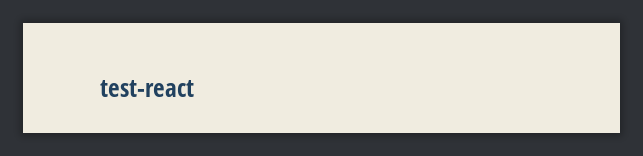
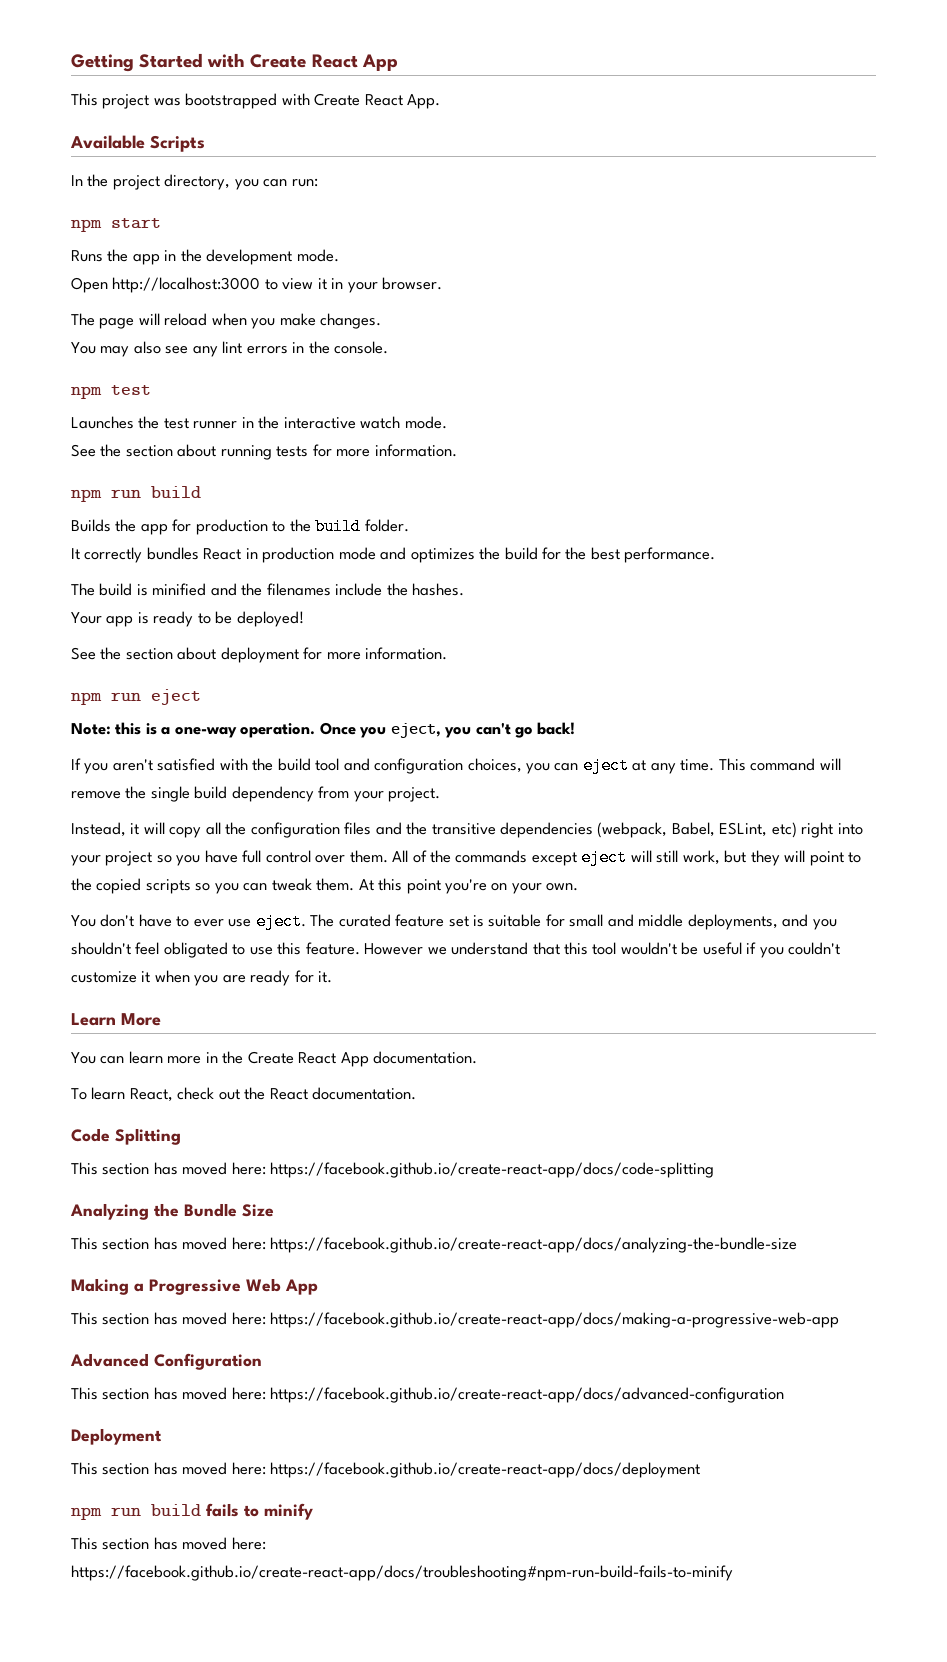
- test-react
+ Getting Started with Create React App
+ This project was bootstrapped with Create React App.
+ Available Scripts
+ In the project directory, you can run:
+ npm start
+ Runs the app in the development mode.
+ Open http://localhost:3000 to view it in your browser.
+ The page will reload when you make changes.
+ You may also see any lint errors in the console.
+ npm test
+ Launches the test runner in the interactive watch mode.
+ See the section about running tests for more information.
+ npm run build
+ Builds the app for production to the build folder.
+ It correctly bundles React in production mode and optimizes the build for the best performance.
+ The build is minified and the filenames include the hashes.
+ Your app is ready to be deployed!
+ See the section about deployment for more information.
+ npm run eject
+ Note: this is a one-way operation. Once you eject, you can't go back!
+ If you aren't satisfied with the build tool and configuration choices, you can eject at any time. This command will remove the single build dependency from your project.
+ Instead, it will copy all the configuration files and the transitive dependencies (webpack, Babel, ESLint, etc) right into your project so you have full control over them. All of the commands except eject will still work, but they will point to the copied scripts so you can tweak them. At this point you're on your own.
+ You don't have to ever use eject. The curated feature set is suitable for small and middle deployments, and you shouldn't feel obligated to use this feature. However we understand that this tool wouldn't be useful if you couldn't customize it when you are ready for it.
+ Learn More
+ You can learn more in the Create React App documentation.
+ To learn React, check out the React documentation.
+ Code Splitting
+ This section has moved here: https://facebook.github.io/create-react-app/docs/code-splitting
+ Analyzing the Bundle Size
+ This section has moved here: https://facebook.github.io/create-react-app/docs/analyzing-the-bundle-size
+ Making a Progressive Web App
+ This section has moved here: https://facebook.github.io/create-react-app/docs/making-a-progressive-web-app
+ Advanced Configuration
+ This section has moved here: https://facebook.github.io/create-react-app/docs/advanced-configuration
+ Deployment
+ This section has moved here: https://facebook.github.io/create-react-app/docs/deployment
+ npm run build fails to minify
+ This section has moved here: https://facebook.github.io/create-react-app/docs/troubleshooting#npm-run-build-fails-to-minify

